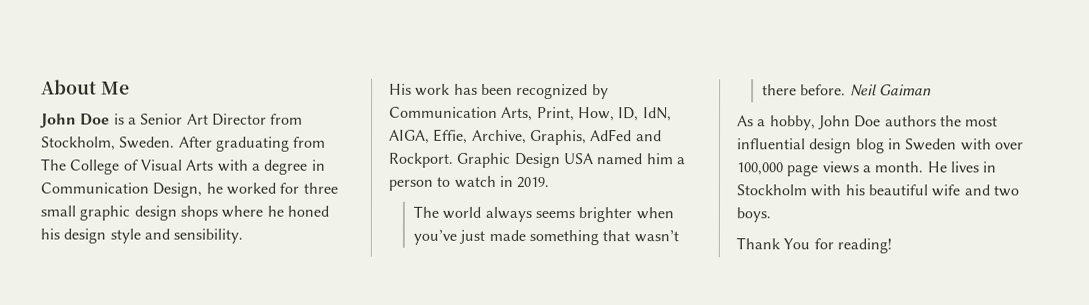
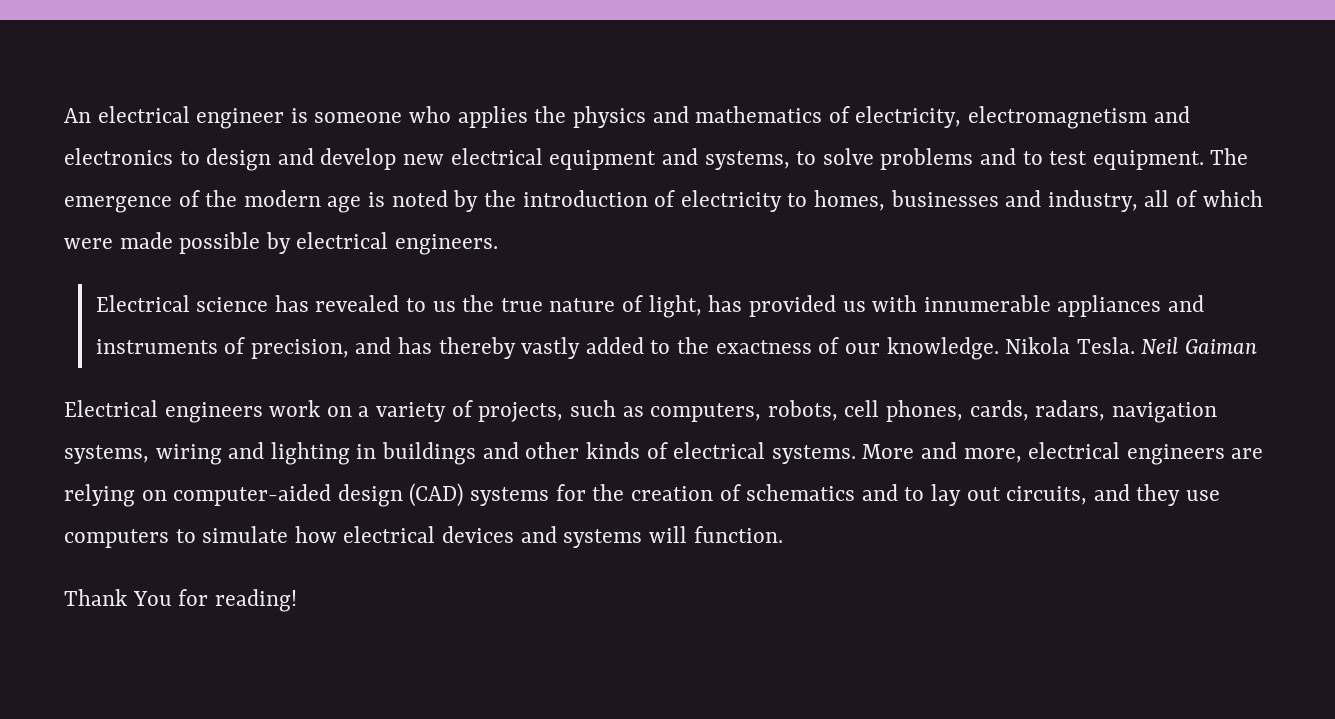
- About Me
- John Doe is a Senior Art Director from Stockholm, Sweden. After graduating from The College of Visual Arts with a degree in Communication Design, he worked for three small graphic design shops where he honed his design style and sensibility.
- His work has been recognized by Communication Arts, Print, How, ID, IdN, AIGA, Effie, Archive, Graphis, AdFed and Rockport. Graphic Design USA named him a person to watch in 2019.
- The world always seems brighter when you’ve just made something that wasn’t there before. Neil Gaiman
- As a hobby, John Doe authors the most influential design blog in Sweden with over 100,000 page views a month. He lives in Stockholm with his beautiful wife and two boys.
+ An electrical engineer is someone who applies the physics and mathematics of electricity, electromagnetism and electronics to design and develop new electrical equipment and systems, to solve problems and to test equipment. The emergence of the modern age is noted by the introduction of electricity to homes, businesses and industry, all of which were made possible by electrical engineers.
+ Electrical science has revealed to us the true nature of light, has provided us with innumerable appliances and instruments of precision, and has thereby vastly added to the exactness of our knowledge. Nikola Tesla. Neil Gaiman
+ Electrical engineers work on a variety of projects, such as computers, robots, cell phones, cards, radars, navigation systems, wiring and lighting in buildings and other kinds of electrical systems. More and more, electrical engineers are relying on computer-aided design (CAD) systems for the creation of schematics and to lay out circuits, and they use computers to simulate how electrical devices and systems will function.

